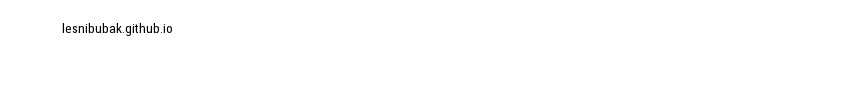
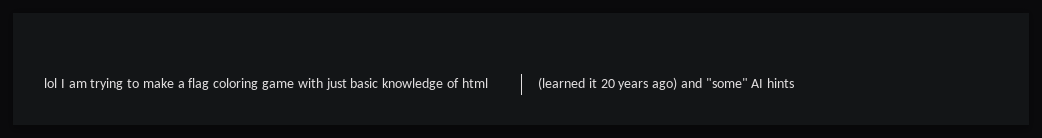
- lesnibubak.github.io
+ lol I am trying to make a flag coloring game with just basic knowledge of html (learned it 20 years ago) and "some" AI hints

